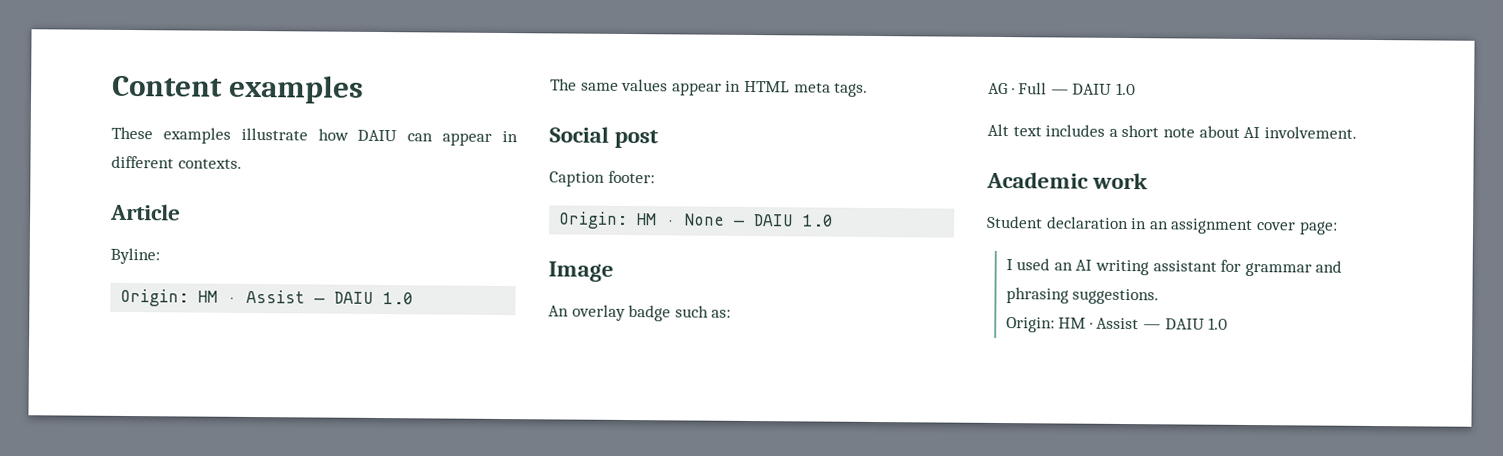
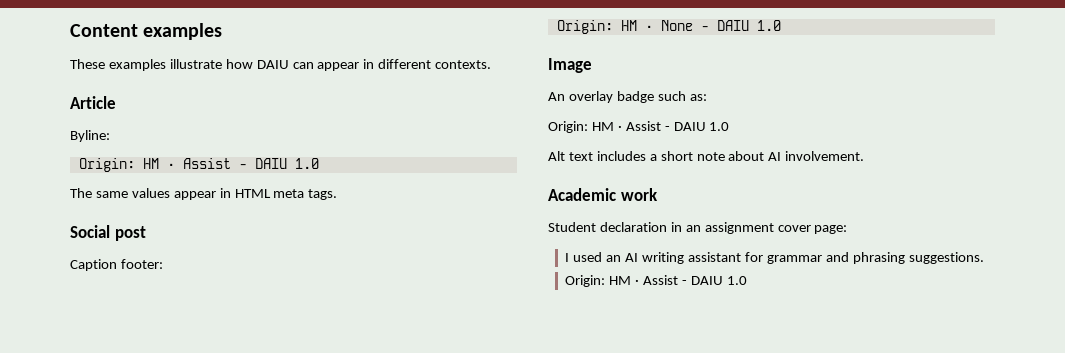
  Byline:
- Origin: HM · Assist — DAIU 1.0
+ Origin: HM · Assist - DAIU 1.0
- Origin: HM · None — DAIU 1.0
+ Origin: HM · None - DAIU 1.0
  An overlay badge such as:
- AG · Full — DAIU 1.0
+ Origin: HM · Assist - DAIU 1.0
  I used an AI writing assistant for grammar and phrasing suggestions.
- Origin: HM · Assist — DAIU 1.0
+ Origin: HM · Assist - DAIU 1.0

